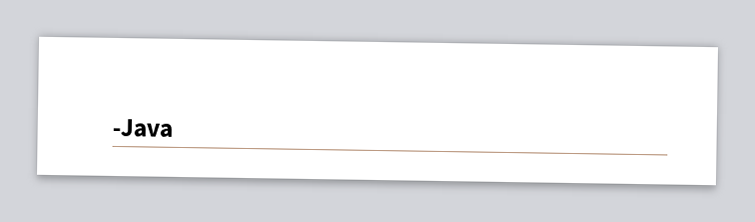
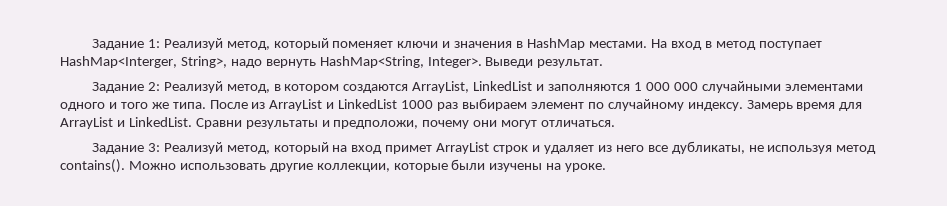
- -Java
+ Задание 1: Реализуй метод, который поменяет ключи и значения в HashMap местами. На вход в метод поступает HashMap<Interger, String>, надо вернуть HashMap<String, Integer>. Выведи результат.
+ Задание 2: Реализуй метод, в котором создаются ArrayList, LinkedList и заполняются 1 000 000 случайными элементами одного и того же типа. После из ArrayList и LinkedList 1000 раз выбираем элемент по случайному индексу. Замерь время для ArrayList и LinkedList. Сравни результаты и предположи, почему они могут отличаться.
+ Задание 3: Реализуй метод, который на вход примет ArrayList строк и удаляет из него все дубликаты, не используя метод contains(). Можно использовать другие коллекции, которые были изучены на уроке.

